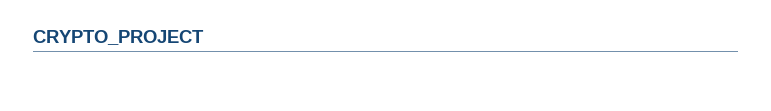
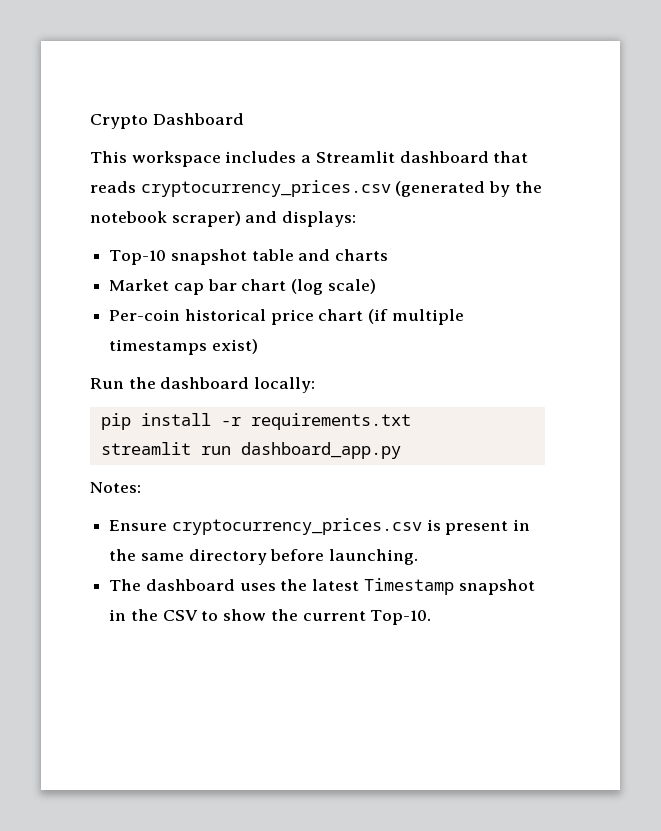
- CRYPTO_PROJECT
+ Crypto Dashboard
+ This workspace includes a Streamlit dashboard that reads cryptocurrency_prices.csv (generated by the notebook scraper) and displays:
+ Top-10 snapshot table and charts
+ Market cap bar chart (log scale)
+ Per-coin historical price chart (if multiple timestamps exist)
+ Run the dashboard locally:
+ pip install -r requirements.txt
+ streamlit run dashboard_app.py
+ Notes:
+ Ensure cryptocurrency_prices.csv is present in the same directory before launching.
+ The dashboard uses the latest Timestamp snapshot in the CSV to show the current Top-10.

